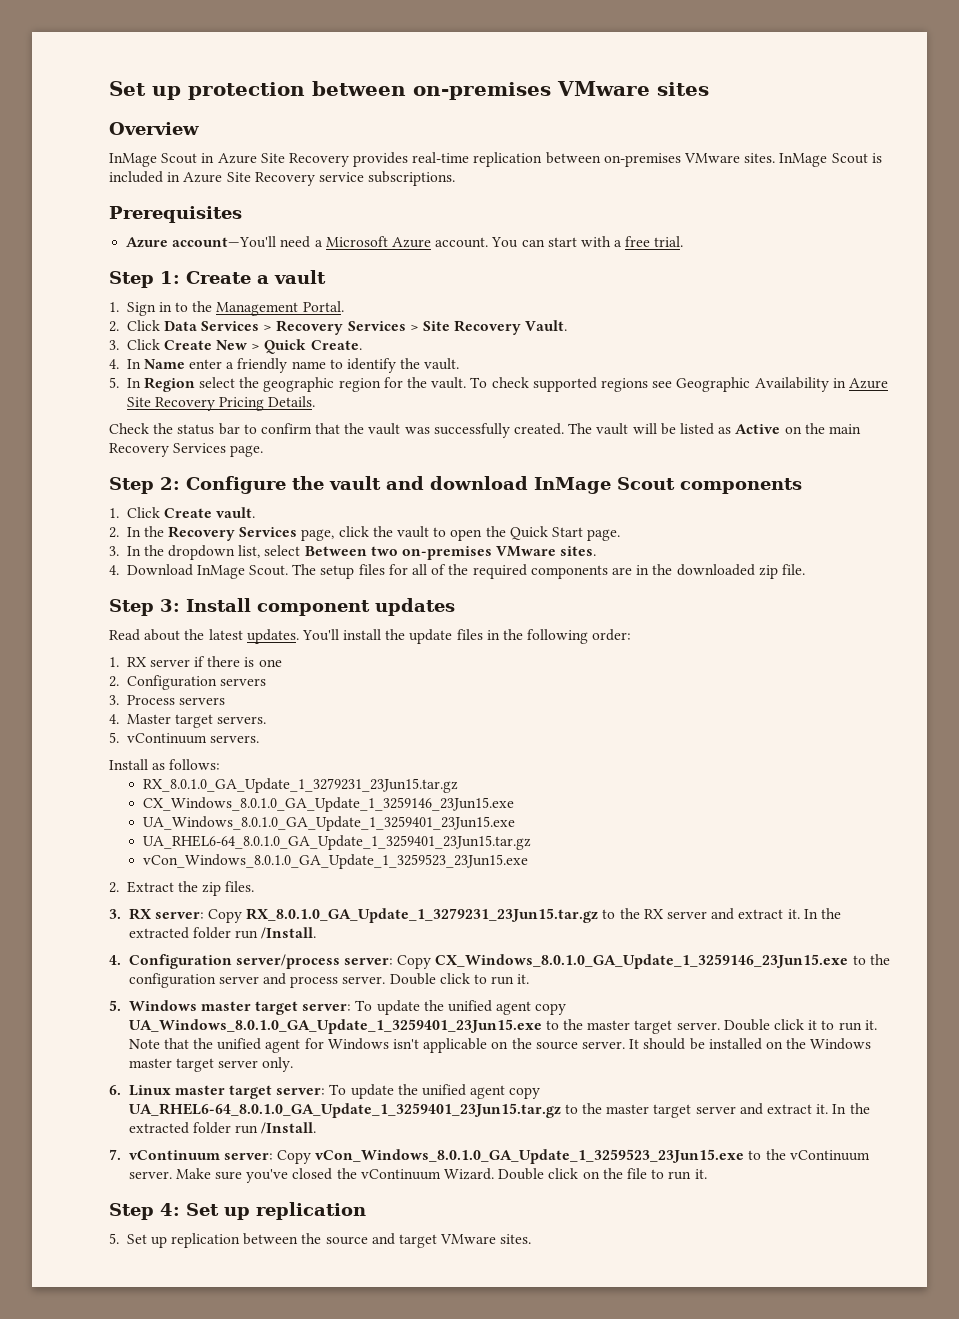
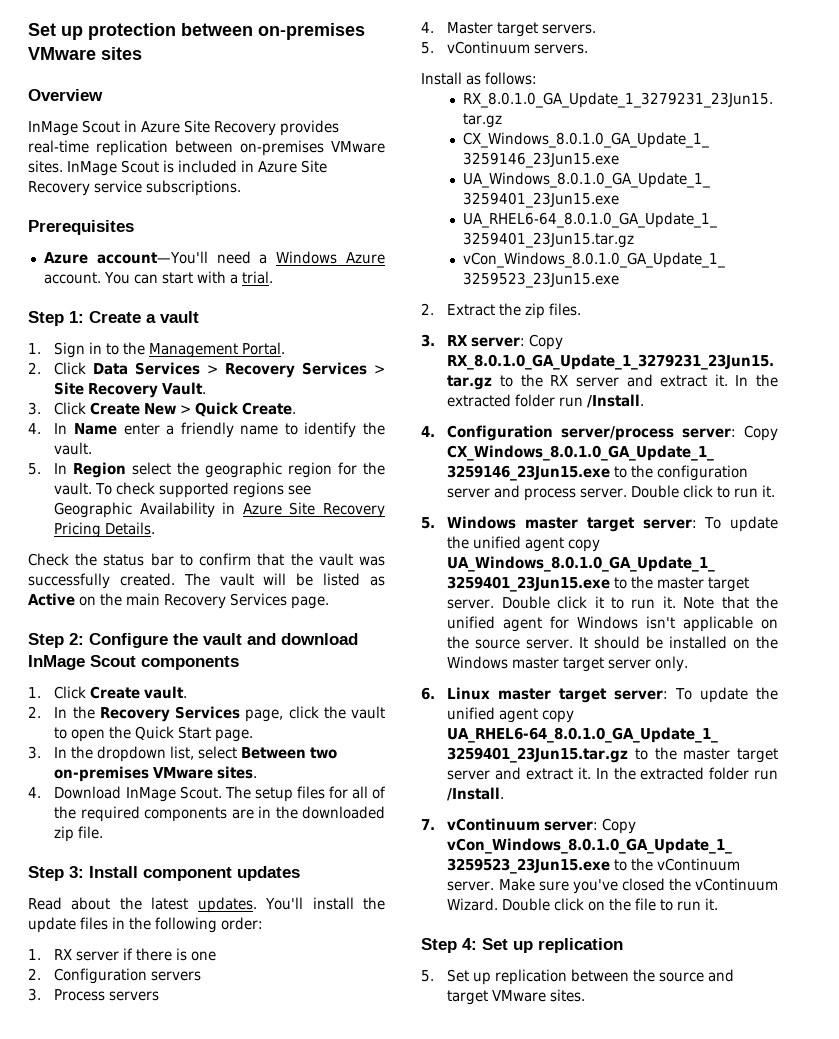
- Azure account—You'll need a Microsoft Azure account.
+ Azure account—You'll need a Windows Azure account.
- You can start with a free trial.
+ You can start with a trial.

